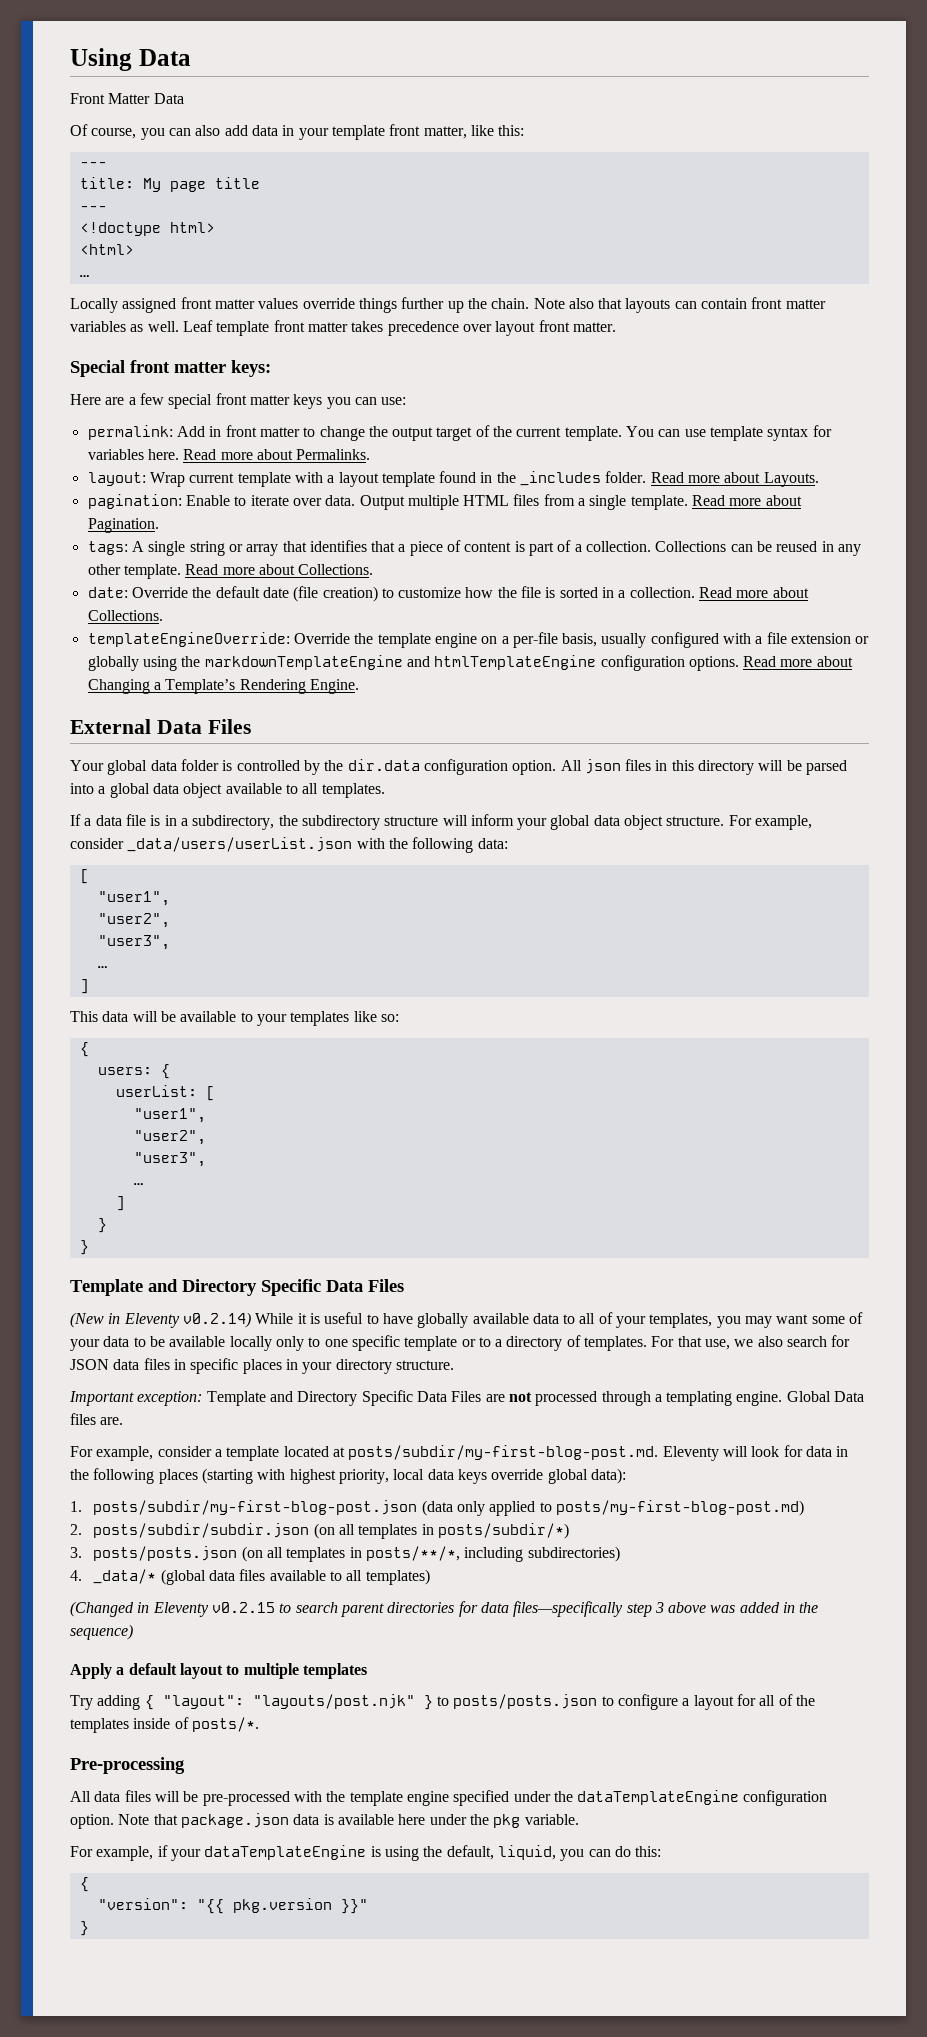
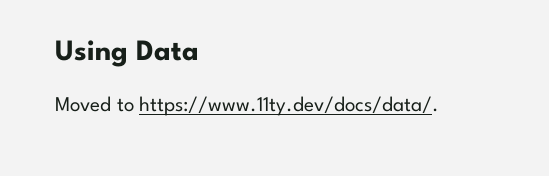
- Front Matter Data
- Of course, you can also add data in your template front matter, like this:
- ---
- title: My page title
- ---
- <!doctype html>
- <html>
- …
- Locally assigned front matter values override things further up the chain. Note also that layouts can contain front matter variables as well. Leaf template front matter takes precedence over layout front matter.
- Special front matter keys:
- Here are a few special front matter keys you can use:
- permalink: Add in front matter to change the output target of the current template. You can use template syntax for variables here. Read more about Permalinks.
- layout: Wrap current template with a layout template found in the _includes folder. Read more about Layouts.
- pagination: Enable to iterate over data. Output multiple HTML files from a single template. Read more about Pagination.
- tags: A single string or array that identifies that a piece of content is part of a collection. Collections can be reused in any other template. Read more about Collections.
- date: Override the default date (file creation) to customize how the file is sorted in a collection. Read more about Collections.
- templateEngineOverride: Override the template engine on a per-file basis, usually configured with a file extension or globally using the markdownTemplateEngine and htmlTemplateEngine configuration options. Read more about Changing a Template’s Rendering Engine.
- External Data Files
- Your global data folder is controlled by the dir.data configuration option. All json files in this directory will be parsed into a global data object available to all templates.
- If a data file is in a subdirectory, the subdirectory structure will inform your global data object structure. For example, consider _data/users/userList.json with the following data:
- [
- "user1",
- "user2",
- "user3",
- …
- ]
- This data will be available to your templates like so:
- {
- users: {
- userList: [
- "user1",
- "user2",
- "user3",
- …
- ]
- }
- }
- Template and Directory Specific Data Files
- (New in Eleventy v0.2.14) While it is useful to have globally available data to all of your templates, you may want some of your data to be available locally only to one specific template or to a directory of templates. For that use, we also search for JSON data files in specific places in your directory structure.
- Important exception: Template and Directory Specific Data Files are not processed through a templating engine. Global Data files are.
- For example, consider a template located at posts/subdir/my-first-blog-post.md. Eleventy will look for data in the following places (starting with highest priority, local data keys override global data):
- 1. posts/subdir/my-first-blog-post.json (data only applied to posts/my-first-blog-post.md)
- 2. posts/subdir/subdir.json (on all templates in posts/subdir/*)
- 3. posts/posts.json (on all templates in posts/**/*, including subdirectories)
- 4. _data/* (global data files available to all templates)
- (Changed in Eleventy v0.2.15 to search parent directories for data files—specifically step 3 above was added in the sequence)
- Apply a default layout to multiple templates
- Try adding { "layout": "layouts/post.njk" } to posts/posts.json to configure a layout for all of the templates inside of posts/*.
- Pre-processing
- All data files will be pre-processed with the template engine specified under the dataTemplateEngine configuration option. Note that package.json data is available here under the pkg variable.
- For example, if your dataTemplateEngine is using the default, liquid, you can do this:
- {
- "version": "{{ pkg.version }}"
- }
+ Moved to https://www.11ty.dev/docs/data/.

